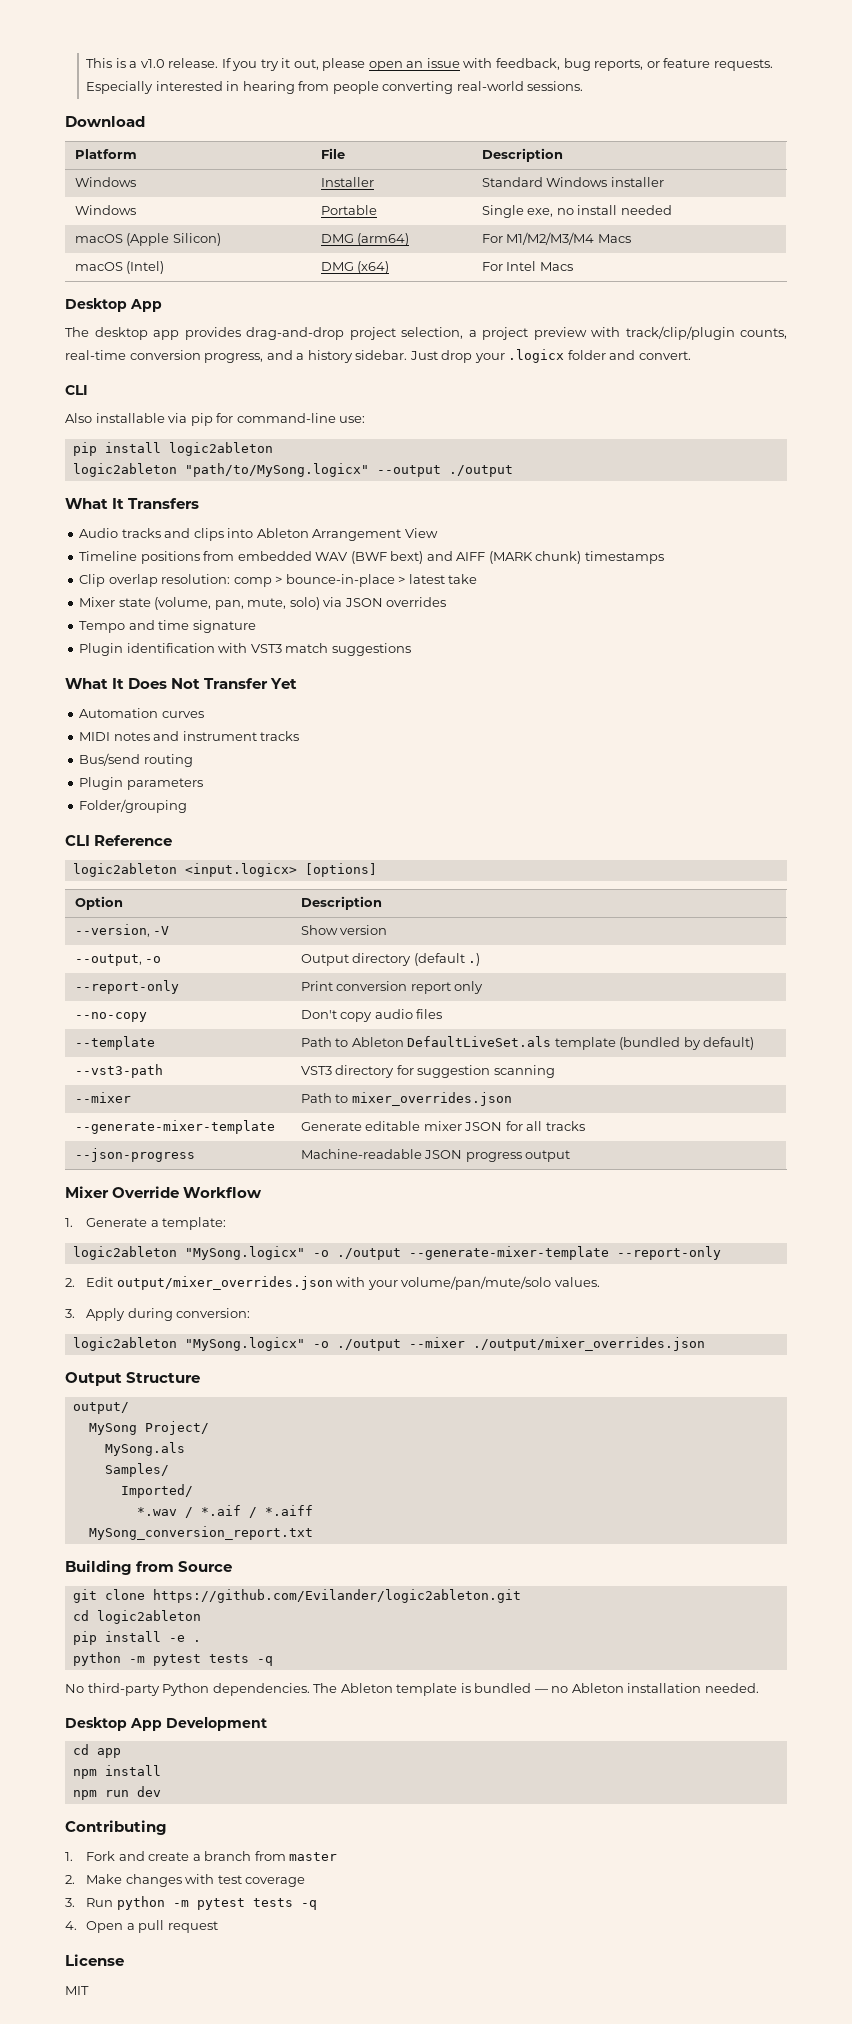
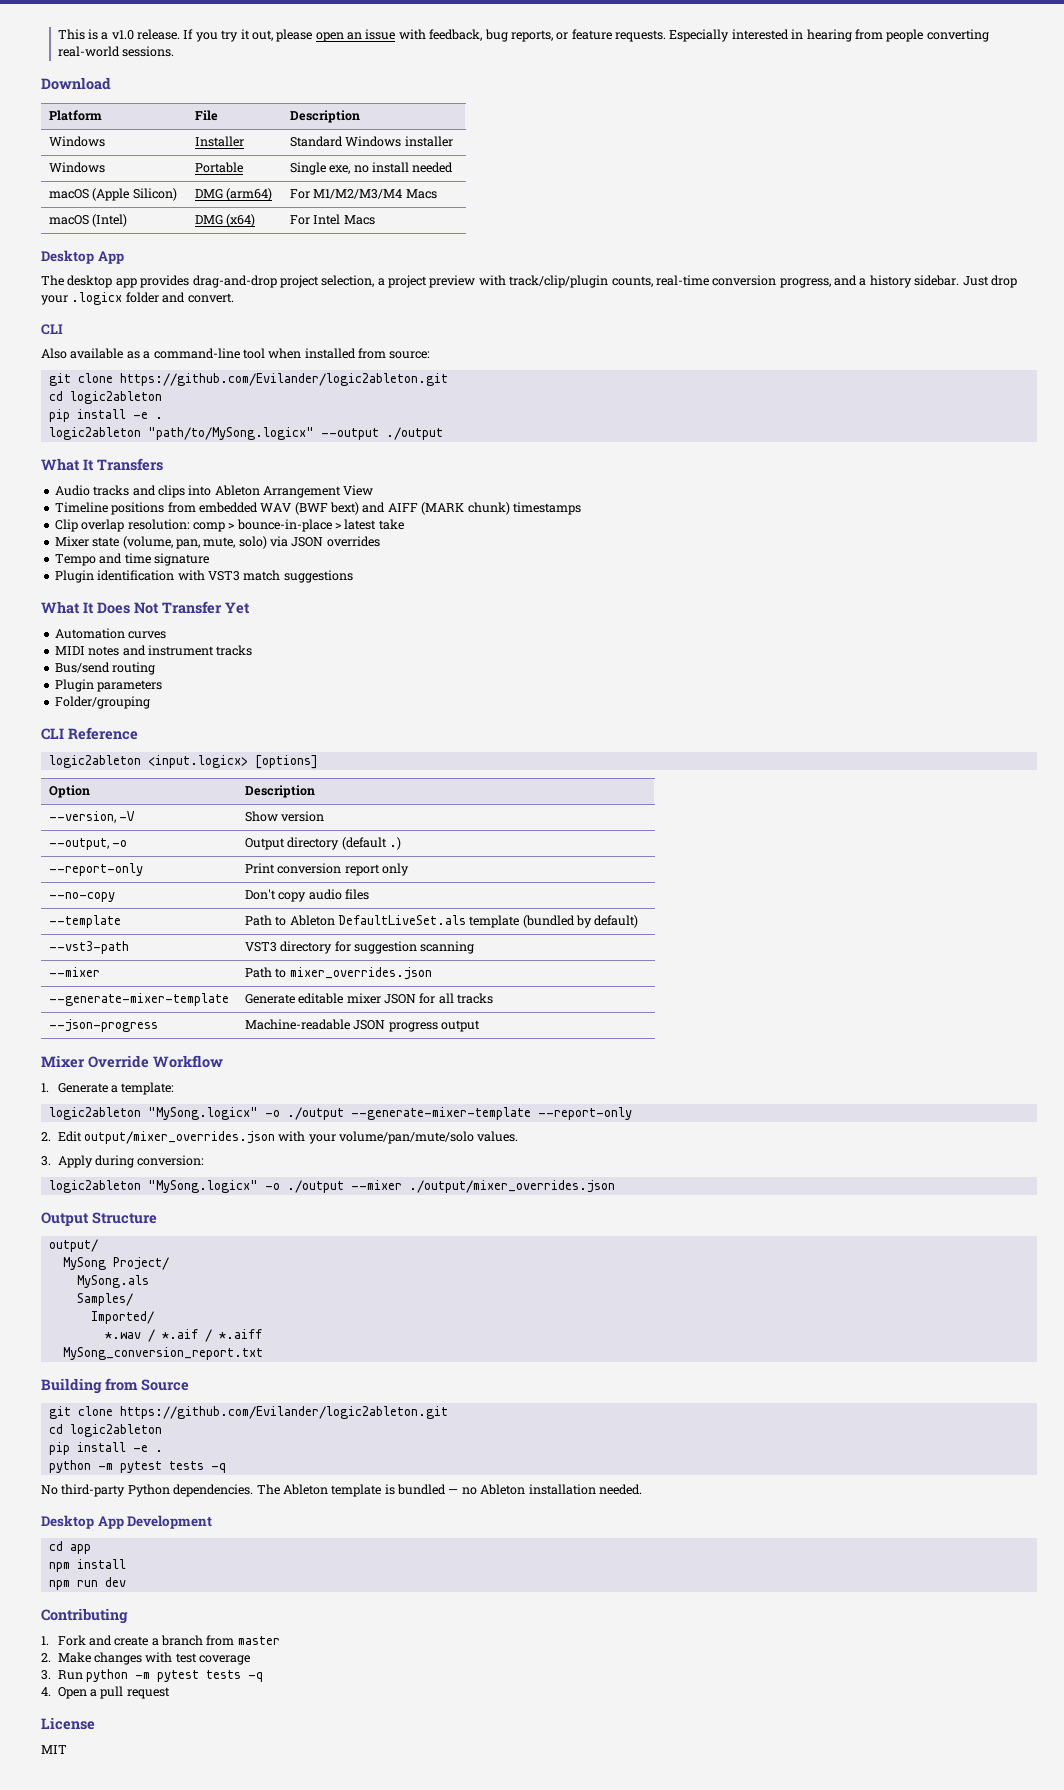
- Also installable via pip for command-line use:
- pip install logic2ableton
+ Also available as a command-line tool when installed from source:
+ git clone https://github.com/Evilander/logic2ableton.git
+ cd logic2ableton
+ pip install -e .

